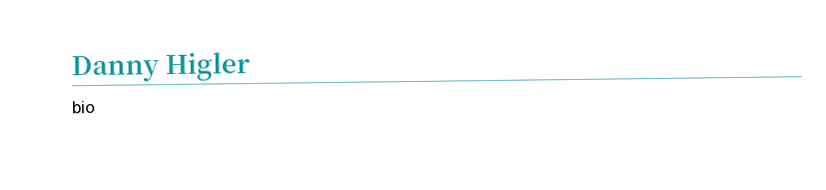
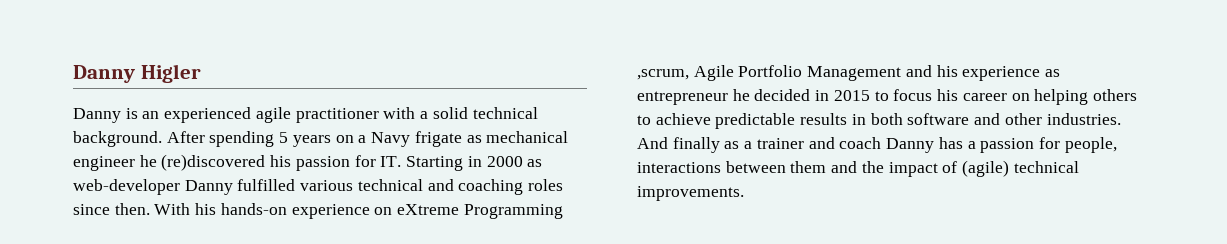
- bio
+ Danny is an experienced agile practitioner with a solid technical background. After spending 5 years on a Navy frigate as mechanical engineer he (re)discovered his passion for IT. Starting in 2000 as web-developer Danny fulfilled various technical and coaching roles since then. With his hands-on experience on eXtreme Programming ,scrum, Agile Portfolio Management and his experience as entrepreneur he decided in 2015 to focus his career on helping others to achieve predictable results in both software and other industries. And finally as a trainer and coach Danny has a passion for people, interactions between them and the impact of (agile) technical improvements.

